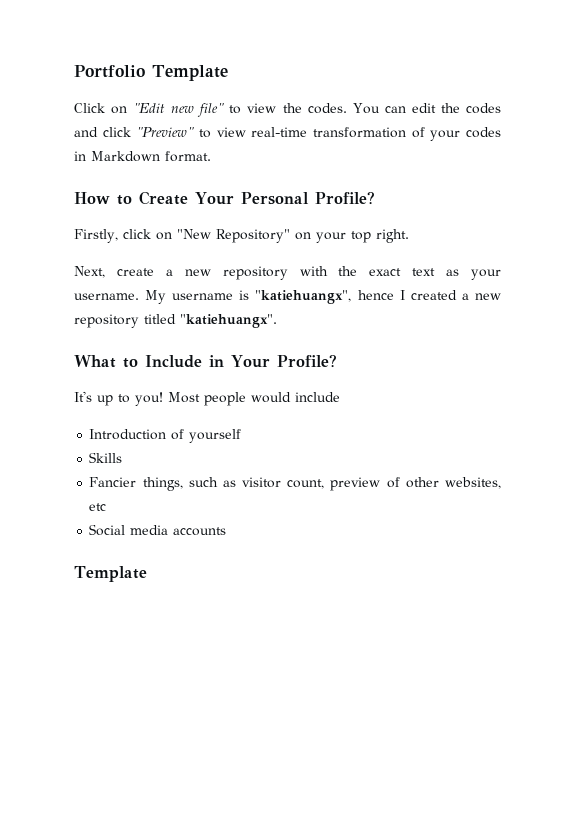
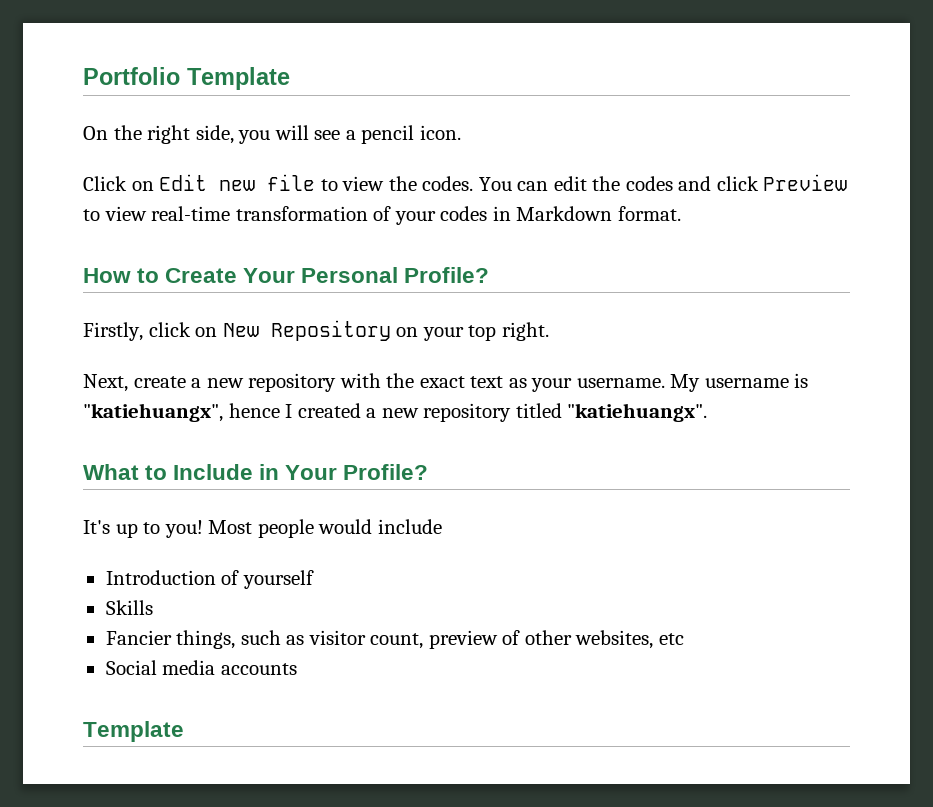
+ On the right side, you will see a pencil icon.
- Click on "Edit new file" to view the codes.
+ Click on Edit new file to view the codes.
- You can edit the codes and click "Preview" to view real-time transformation of your codes in Markdown format.
+ You can edit the codes and click Preview to view real-time transformation of your codes in Markdown format.
- Firstly, click on "New Repository" on your top right.
+ Firstly, click on New Repository on your top right.

